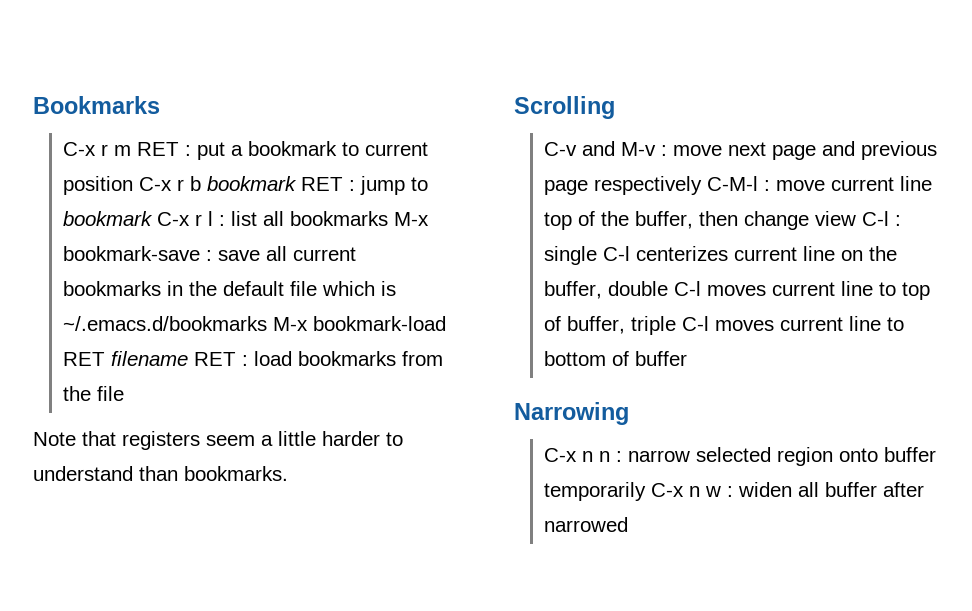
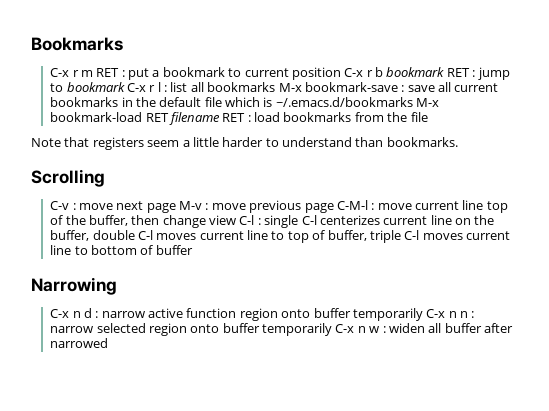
- C-v and M-v : move next page and previous page respectively C-M-l : move current line top of the buffer, then change view C-l : single C-l centerizes current line on the buffer, double C-l moves current line to top of buffer, triple C-l moves current line to bottom of buffer
+ C-v : move next page M-v : move previous page C-M-l : move current line top of the buffer, then change view C-l : single C-l centerizes current line on the buffer, double C-l moves current line to top of buffer, triple C-l moves current line to bottom of buffer
- C-x n n : narrow selected region onto buffer temporarily C-x n w : widen all buffer after narrowed
+ C-x n d : narrow active function region onto buffer temporarily C-x n n : narrow selected region onto buffer temporarily C-x n w : widen all buffer after narrowed

